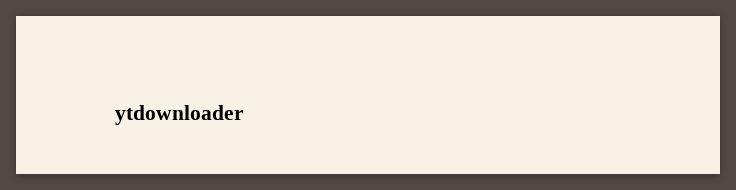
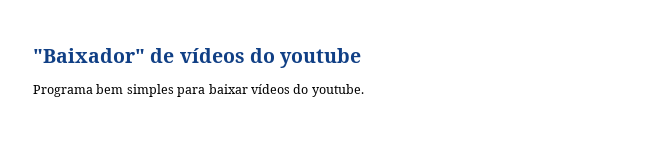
- ytdownloader
+ "Baixador" de vídeos do youtube
+ Programa bem simples para baixar vídeos do youtube.

